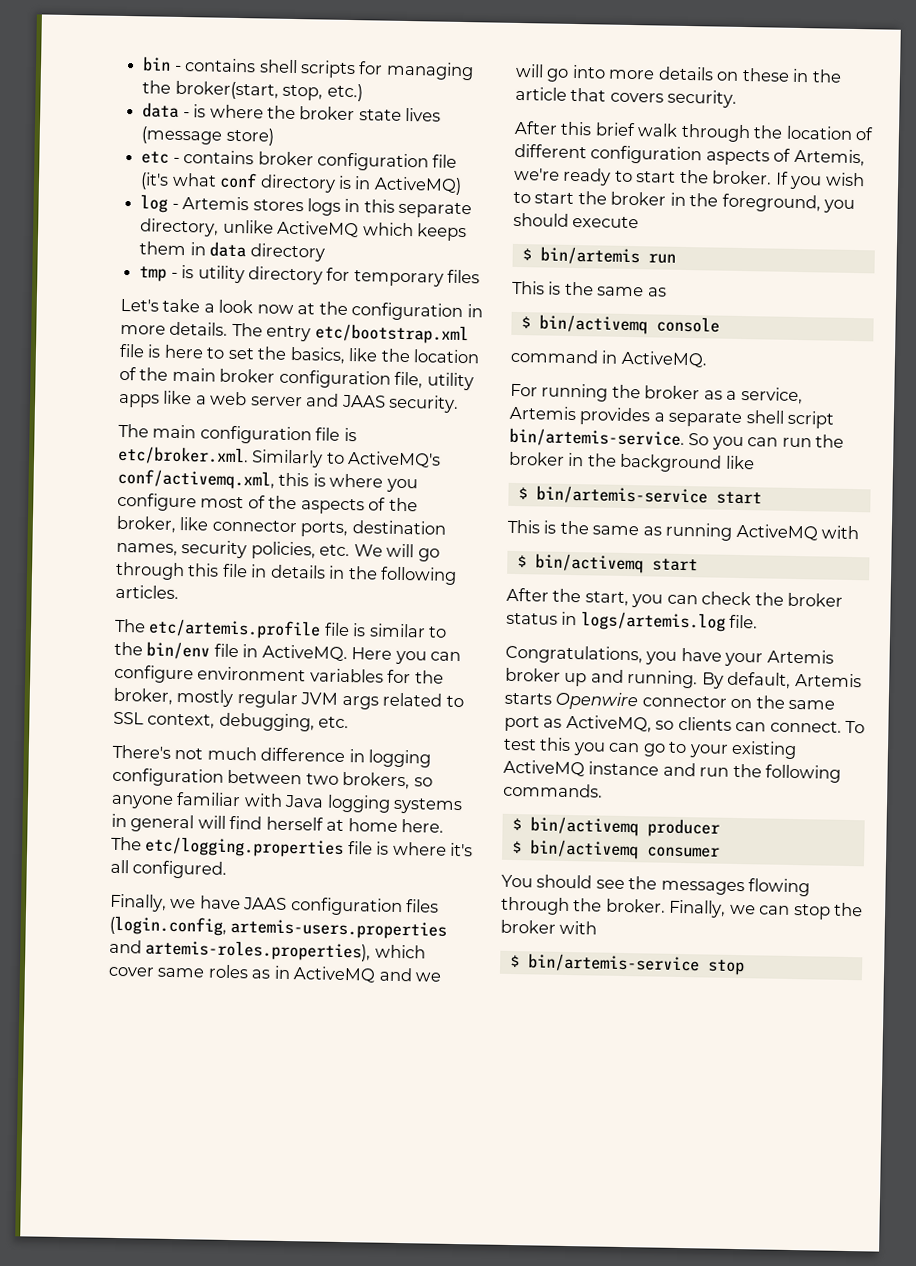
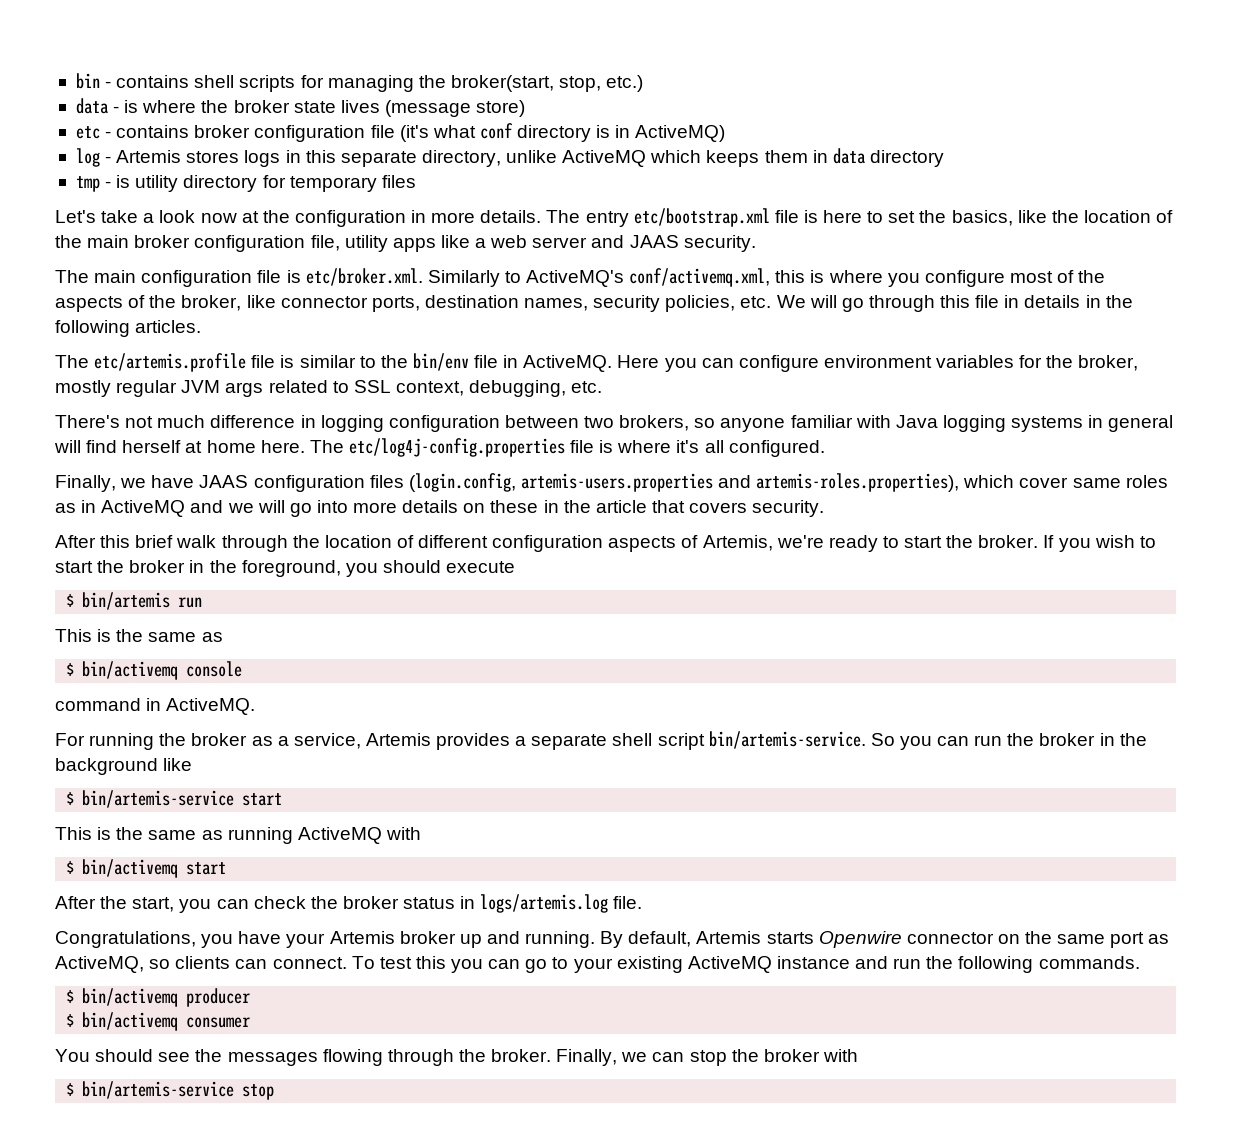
- The etc/logging.properties file is where it's all configured.
+ The etc/log4j-config.properties file is where it's all configured.

